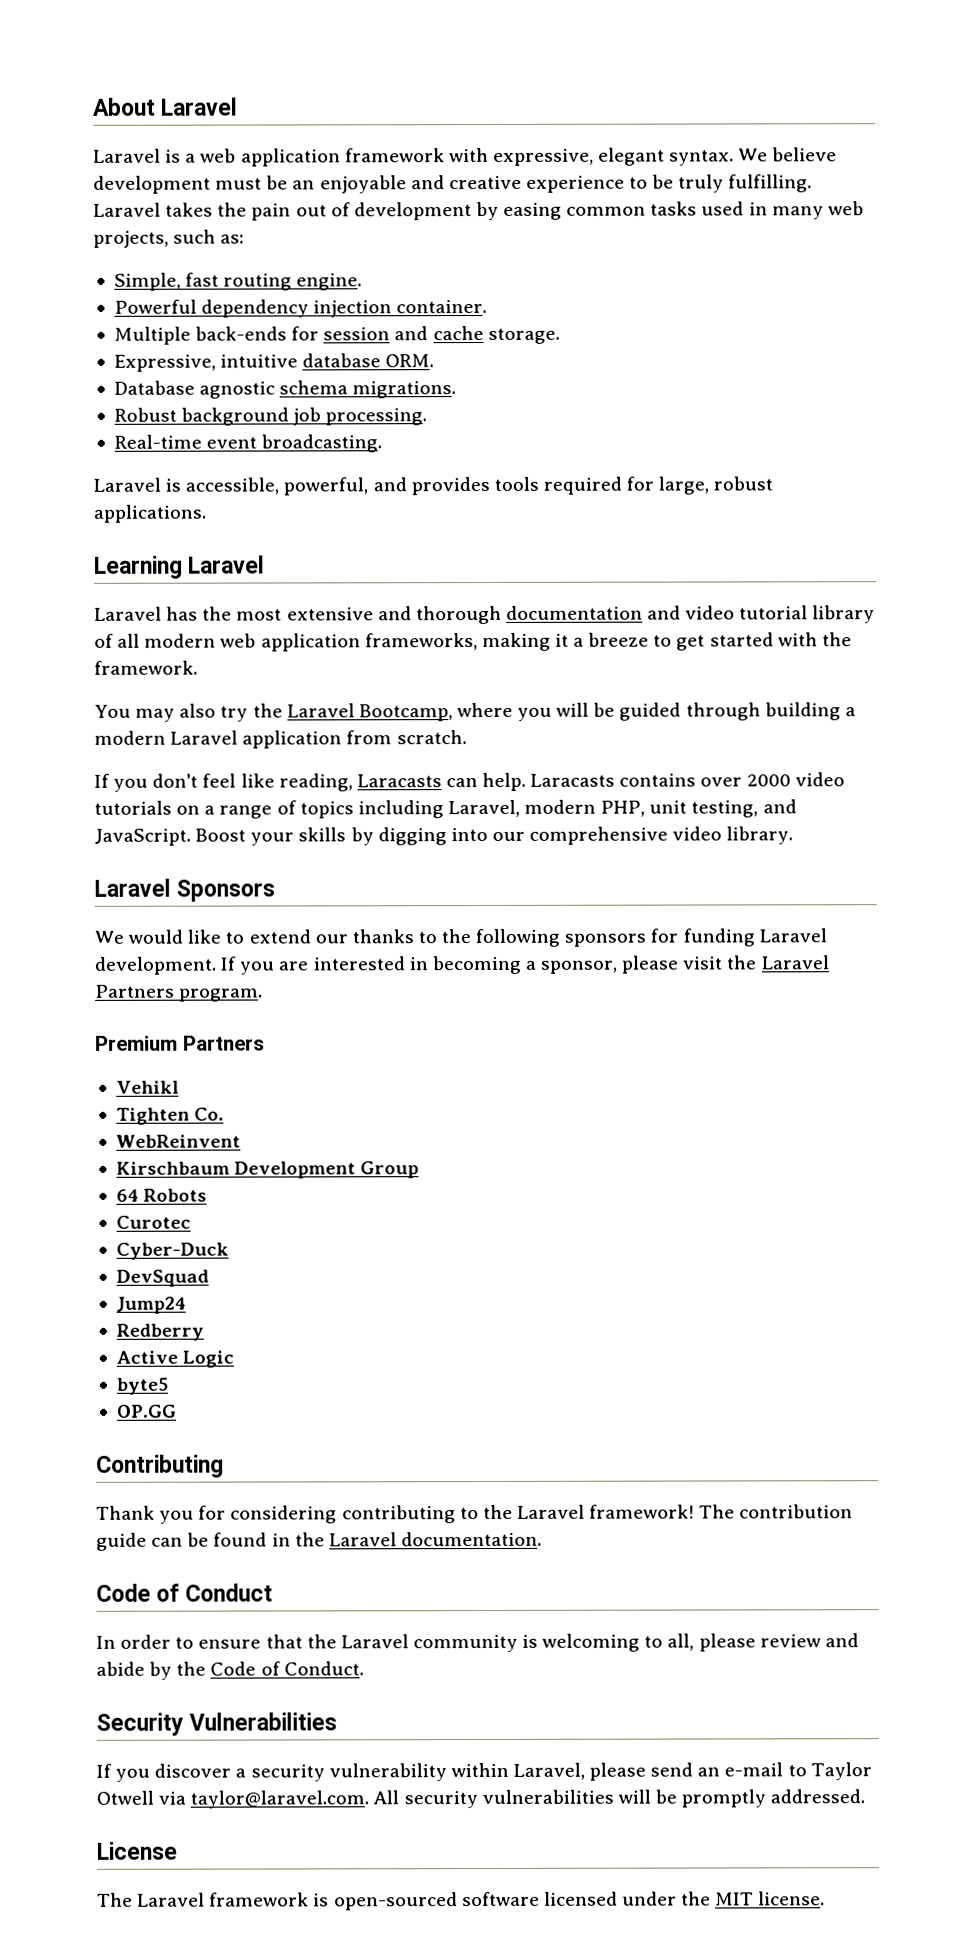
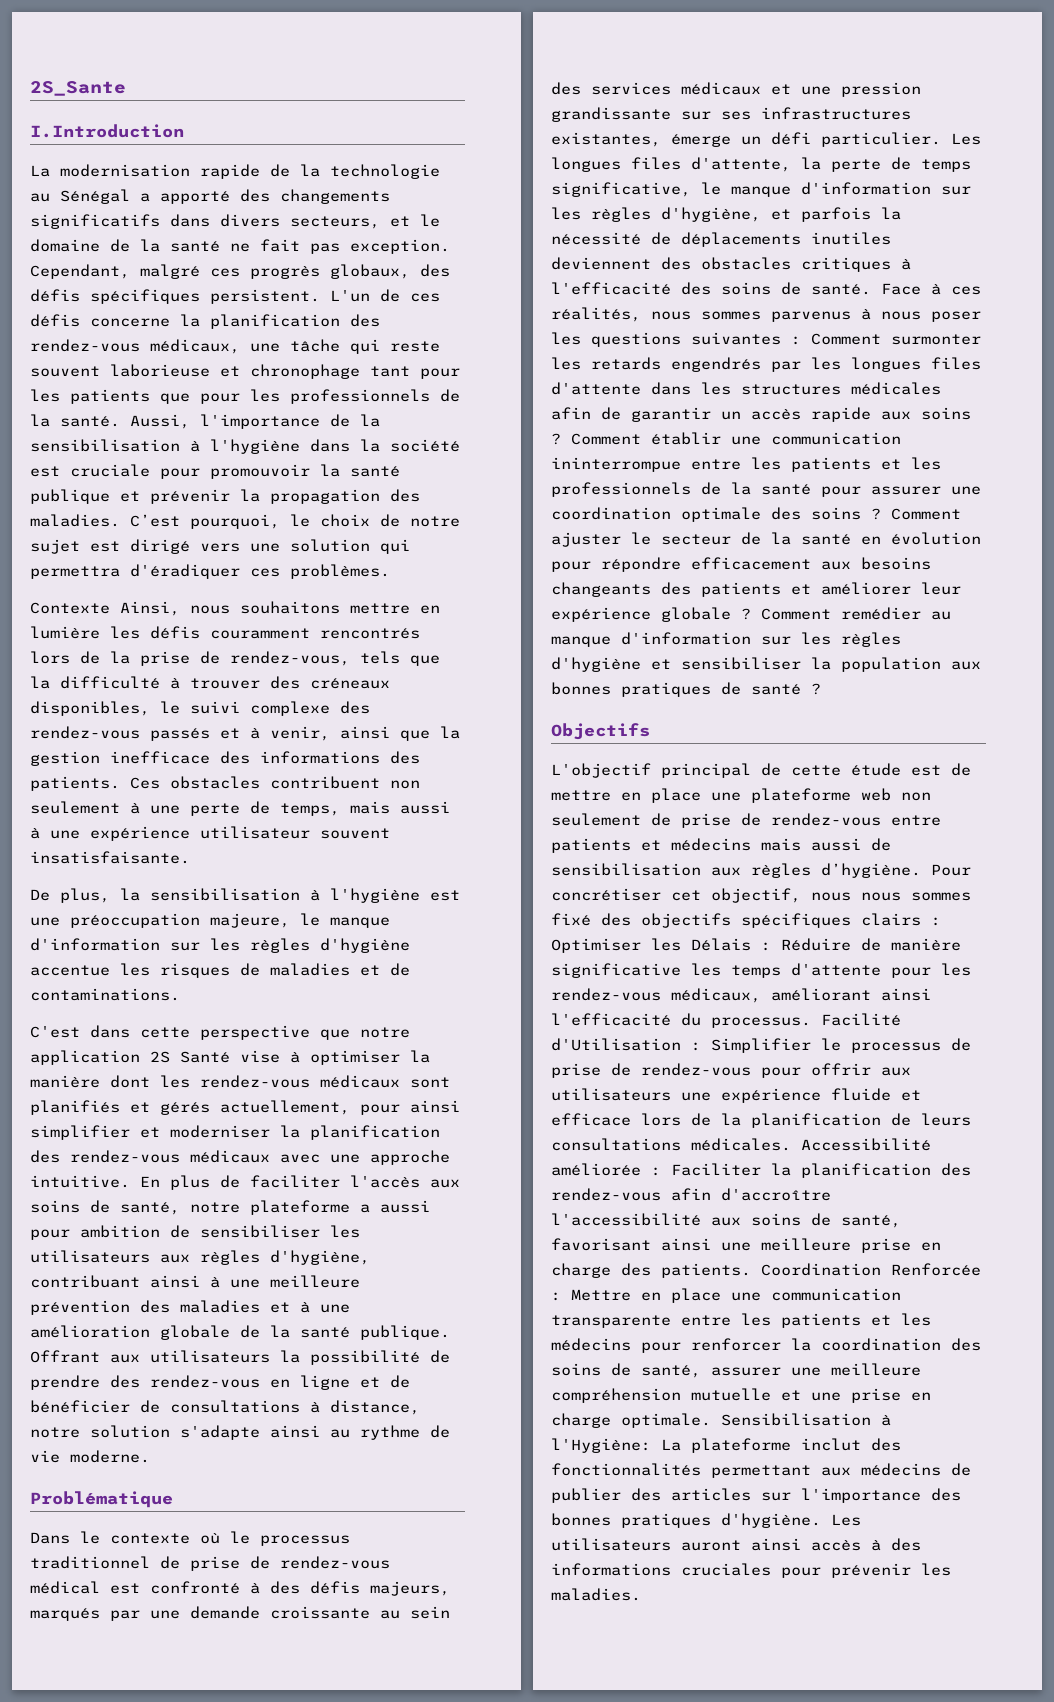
- About Laravel
- Laravel is a web application framework with expressive, elegant syntax. We believe development must be an enjoyable and creative experience to be truly fulfilling. Laravel takes the pain out of development by easing common tasks used in many web projects, such as:
- Simple, fast routing engine.
- Powerful dependency injection container.
- Multiple back-ends for session and cache storage.
- Expressive, intuitive database ORM.
- Database agnostic schema migrations.
- Robust background job processing.
- Real-time event broadcasting.
- Laravel is accessible, powerful, and provides tools required for large, robust applications.
- Learning Laravel
- Laravel has the most extensive and thorough documentation and video tutorial library of all modern web application frameworks, making it a breeze to get started with the framework.
- You may also try the Laravel Bootcamp, where you will be guided through building a modern Laravel application from scratch.
- If you don't feel like reading, Laracasts can help. Laracasts contains over 2000 video tutorials on a range of topics including Laravel, modern PHP, unit testing, and JavaScript. Boost your skills by digging into our comprehensive video library.
- Laravel Sponsors
- We would like to extend our thanks to the following sponsors for funding Laravel development. If you are interested in becoming a sponsor, please visit the Laravel Partners program.
- Premium Partners
- Vehikl
- Tighten Co.
- WebReinvent
- Kirschbaum Development Group
- 64 Robots
- Curotec
- Cyber-Duck
- DevSquad
- Jump24
- Redberry
- Active Logic
- byte5
- OP.GG
- Contributing
- Thank you for considering contributing to the Laravel framework! The contribution guide can be found in the Laravel documentation.
- Code of Conduct
- In order to ensure that the Laravel community is welcoming to all, please review and abide by the Code of Conduct.
- Security Vulnerabilities
- If you discover a security vulnerability within Laravel, please send an e-mail to Taylor Otwell via taylor@laravel.com. All security vulnerabilities will be promptly addressed.
- License
- The Laravel framework is open-sourced software licensed under the MIT license.
+ 2S_Sante
+ I.Introduction
+ La modernisation rapide de la technologie au Sénégal a apporté des changements significatifs dans divers secteurs, et le domaine de la santé ne fait pas exception. Cependant, malgré ces progrès globaux, des défis spécifiques persistent. L'un de ces défis concerne la planification des rendez-vous médicaux, une tâche qui reste souvent laborieuse et chronophage tant pour les patients que pour les professionnels de la santé. Aussi, l'importance de la sensibilisation à l'hygiène dans la société est cruciale pour promouvoir la santé publique et prévenir la propagation des maladies. C’est pourquoi, le choix de notre sujet est dirigé vers une solution qui permettra d'éradiquer ces problèmes.
+ Contexte Ainsi, nous souhaitons mettre en lumière les défis couramment rencontrés lors de la prise de rendez-vous, tels que la difficulté à trouver des créneaux disponibles, le suivi complexe des rendez-vous passés et à venir, ainsi que la gestion inefficace des informations des patients. Ces obstacles contribuent non seulement à une perte de temps, mais aussi à une expérience utilisateur souvent insatisfaisante.
+ De plus, la sensibilisation à l'hygiène est une préoccupation majeure, le manque d'information sur les règles d'hygiène accentue les risques de maladies et de contaminations.
+ C'est dans cette perspective que notre application 2S Santé vise à optimiser la manière dont les rendez-vous médicaux sont planifiés et gérés actuellement, pour ainsi simplifier et moderniser la planification des rendez-vous médicaux avec une approche intuitive. En plus de faciliter l'accès aux soins de santé, notre plateforme a aussi pour ambition de sensibiliser les utilisateurs aux règles d'hygiène, contribuant ainsi à une meilleure prévention des maladies et à une amélioration globale de la santé publique. Offrant aux utilisateurs la possibilité de prendre des rendez-vous en ligne et de bénéficier de consultations à distance, notre solution s'adapte ainsi au rythme de vie moderne.
+ Problématique
+ Dans le contexte où le processus traditionnel de prise de rendez-vous médical est confronté à des défis majeurs, marqués par une demande croissante au sein des services médicaux et une pression grandissante sur ses infrastructures existantes, émerge un défi particulier. Les longues files d'attente, la perte de temps significative, le manque d'information sur les règles d'hygiène, et parfois la nécessité de déplacements inutiles deviennent des obstacles critiques à l'efficacité des soins de santé. Face à ces réalités, nous sommes parvenus à nous poser les questions suivantes : Comment surmonter les retards engendrés par les longues files d'attente dans les structures médicales afin de garantir un accès rapide aux soins ? Comment établir une communication ininterrompue entre les patients et les professionnels de la santé pour assurer une coordination optimale des soins ? Comment ajuster le secteur de la santé en évolution pour répondre efficacement aux besoins changeants des patients et améliorer leur expérience globale ? Comment remédier au manque d'information sur les règles d'hygiène et sensibiliser la population aux bonnes pratiques de santé ?
+ Objectifs
+ L'objectif principal de cette étude est de mettre en place une plateforme web non seulement de prise de rendez-vous entre patients et médecins mais aussi de sensibilisation aux règles d’hygiène. Pour concrétiser cet objectif, nous nous sommes fixé des objectifs spécifiques clairs : Optimiser les Délais : Réduire de manière significative les temps d'attente pour les rendez-vous médicaux, améliorant ainsi l'efficacité du processus. Facilité d'Utilisation : Simplifier le processus de prise de rendez-vous pour offrir aux utilisateurs une expérience fluide et efficace lors de la planification de leurs consultations médicales. Accessibilité améliorée : Faciliter la planification des rendez-vous afin d'accroître l'accessibilité aux soins de santé, favorisant ainsi une meilleure prise en charge des patients. Coordination Renforcée : Mettre en place une communication transparente entre les patients et les médecins pour renforcer la coordination des soins de santé, assurer une meilleure compréhension mutuelle et une prise en charge optimale. Sensibilisation à l'Hygiène: La plateforme inclut des fonctionnalités permettant aux médecins de publier des articles sur l'importance des bonnes pratiques d'hygiène. Les utilisateurs auront ainsi accès à des informations cruciales pour prévenir les maladies.

